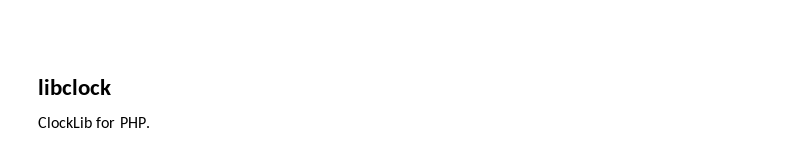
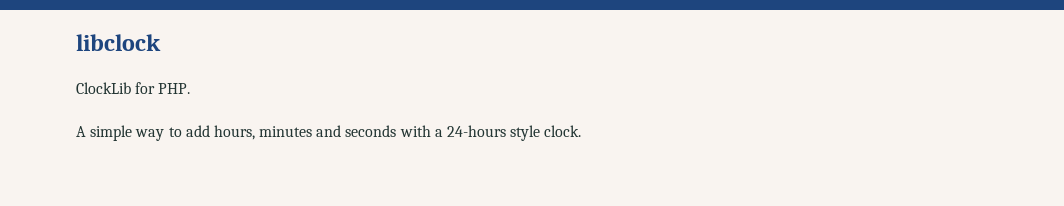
+ A simple way to add hours, minutes and seconds with a 24-hours style clock.

